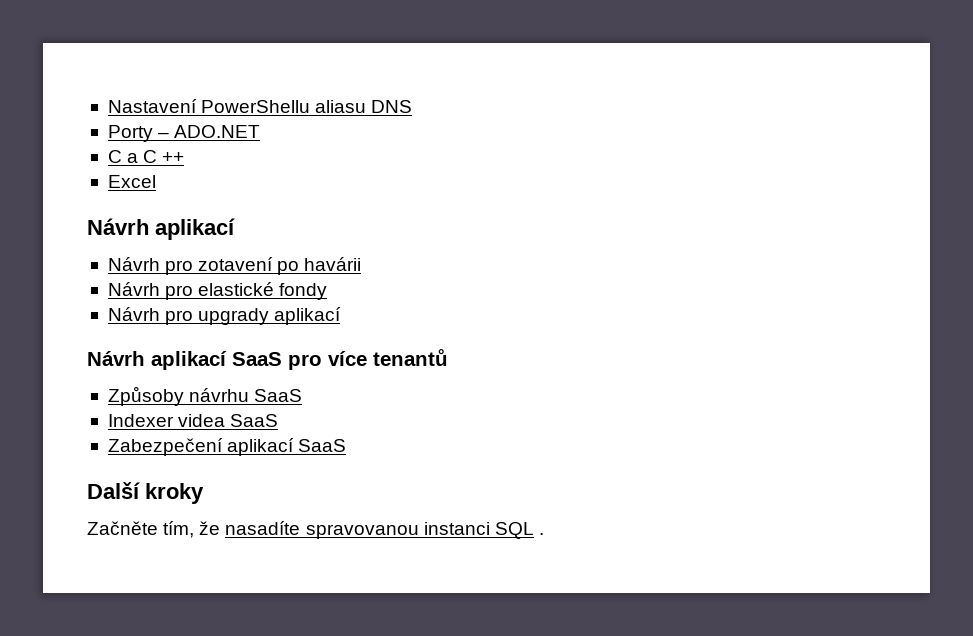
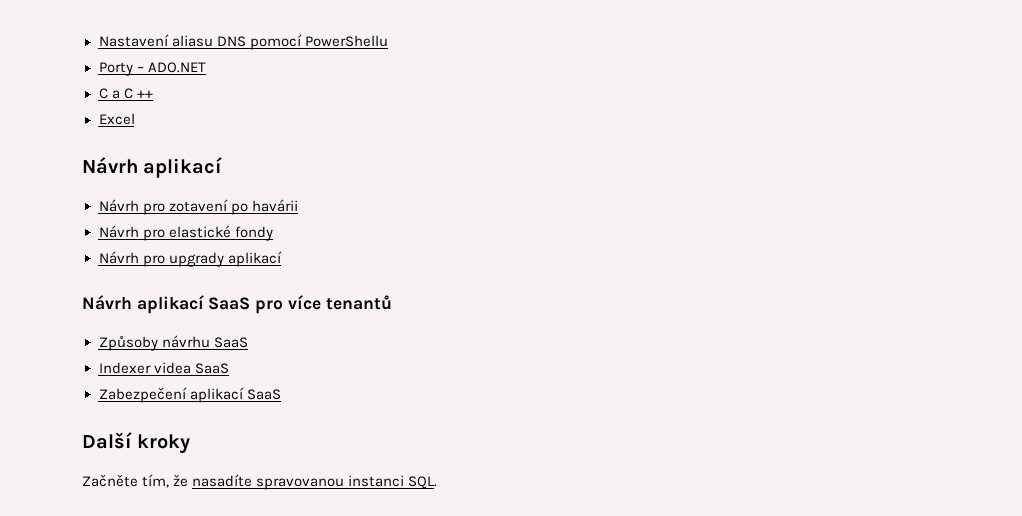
- Nastavení PowerShellu aliasu DNS
+ Nastavení aliasu DNS pomocí PowerShellu
- Začněte tím, že nasadíte spravovanou instanci SQL .
+ Začněte tím, že nasadíte spravovanou instanci SQL.

